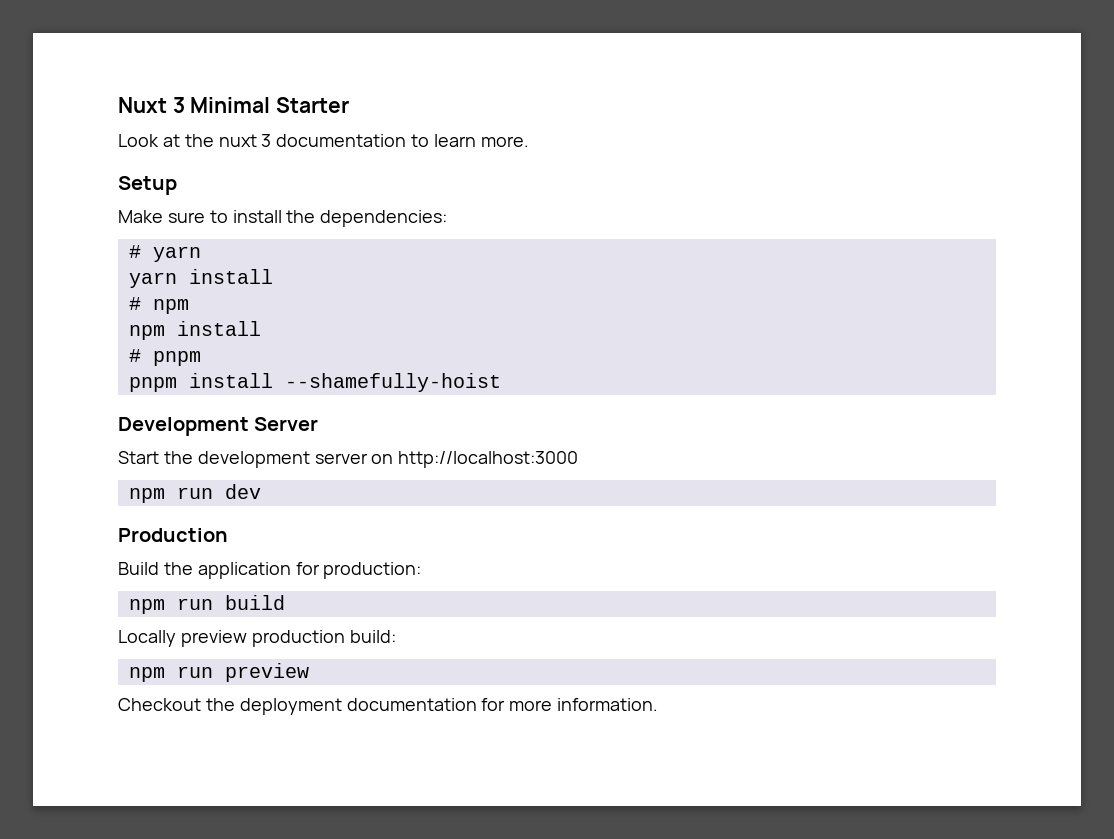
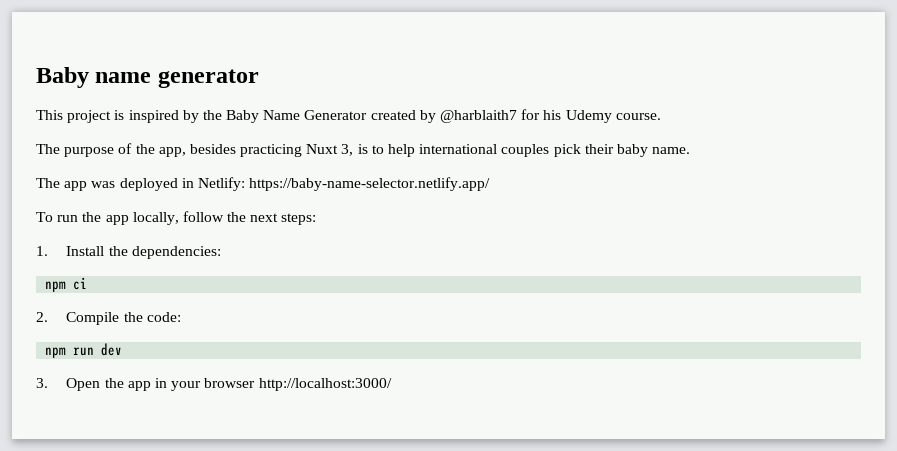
- Nuxt 3 Minimal Starter
- Look at the nuxt 3 documentation to learn more.
- Setup
- Make sure to install the dependencies:
- # yarn
- yarn install
- # npm
- npm install
- # pnpm
- pnpm install --shamefully-hoist
- Development Server
- Start the development server on http://localhost:3000
+ Baby name generator
+ This project is inspired by the Baby Name Generator created by @harblaith7 for his Udemy course.
+ The purpose of the app, besides practicing Nuxt 3, is to help international couples pick their baby name.
+ The app was deployed in Netlify: https://baby-name-selector.netlify.app/
+ To run the app locally, follow the next steps:
+ 1. Install the dependencies:
+ npm ci
+ 2. Compile the code:
  npm run dev
- Production
- Build the application for production:
- npm run build
- Locally preview production build:
- npm run preview
- Checkout the deployment documentation for more information.
+ 3. Open the app in your browser http://localhost:3000/

